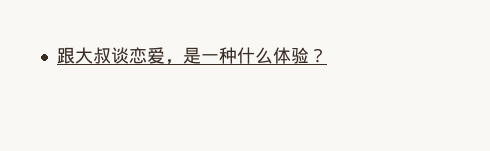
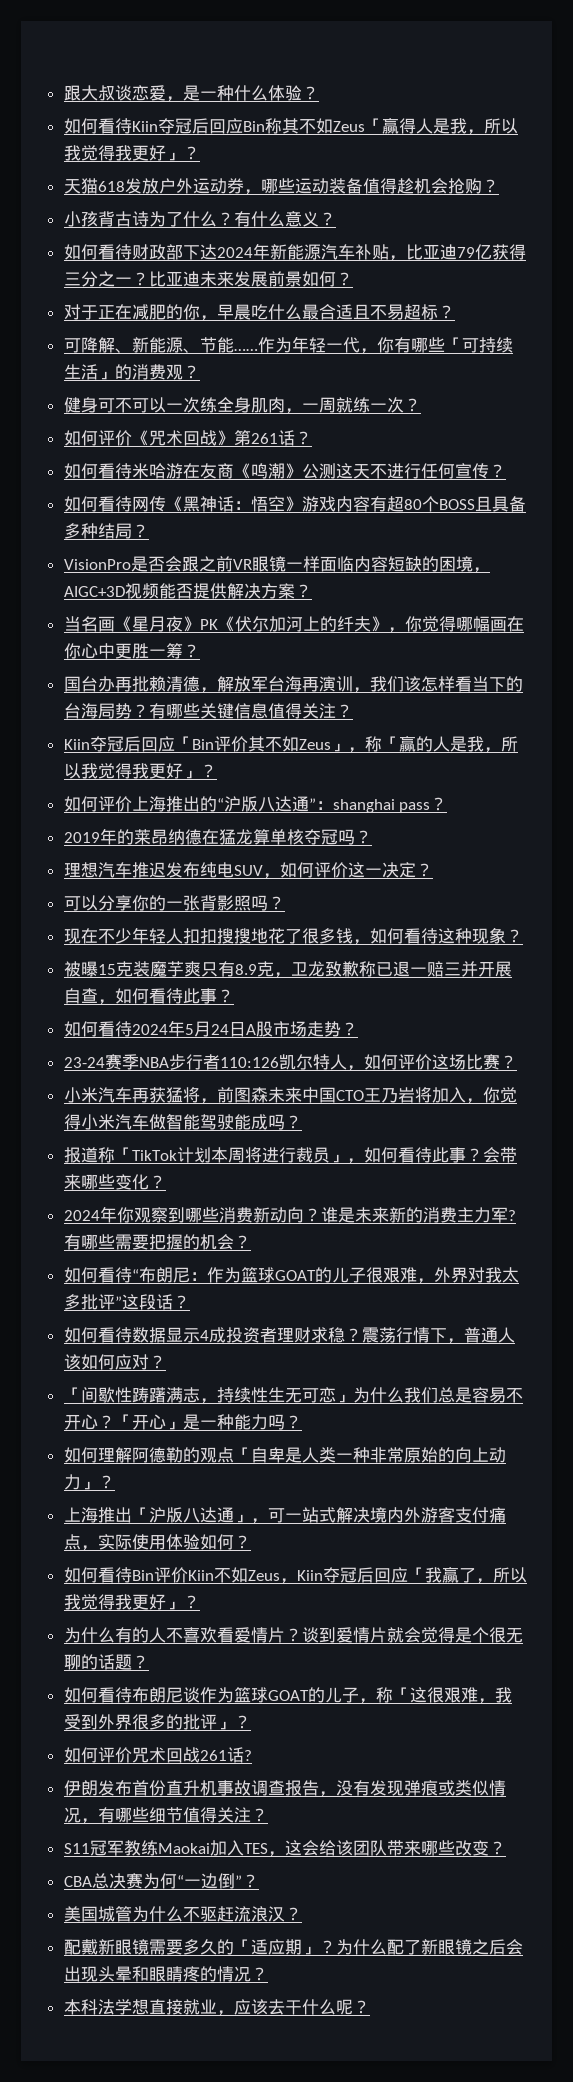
+ 如何看待Kiin夺冠后回应Bin称其不如Zeus「赢得人是我，所以我觉得我更好」？
+ 天猫618发放户外运动券，哪些运动装备值得趁机会抢购？
+ 小孩背古诗为了什么？有什么意义？
+ 如何看待财政部下达2024年新能源汽车补贴，比亚迪79亿获得三分之一？比亚迪未来发展前景如何？
+ 对于正在减肥的你，早晨吃什么最合适且不易超标？
+ 可降解、新能源、节能……作为年轻一代，你有哪些「可持续生活」的消费观？
+ 健身可不可以一次练全身肌肉，一周就练一次？
+ 如何评价《咒术回战》第261话？
+ 如何看待米哈游在友商《鸣潮》公测这天不进行任何宣传？
+ 如何看待网传《黑神话：悟空》游戏内容有超80个BOSS且具备多种结局？
+ VisionPro是否会跟之前VR眼镜一样面临内容短缺的困境，AIGC+3D视频能否提供解决方案？
+ 当名画《星月夜》PK《伏尔加河上的纤夫》，你觉得哪幅画在你心中更胜一筹？
+ 国台办再批赖清德，解放军台海再演训，我们该怎样看当下的台海局势？有哪些关键信息值得关注？
+ Kiin夺冠后回应「Bin评价其不如Zeus」，称「赢的人是我，所以我觉得我更好」？
+ 如何评价上海推出的“沪版八达通”：shanghai pass？
+ 2019年的莱昂纳德在猛龙算单核夺冠吗？
+ 理想汽车推迟发布纯电SUV，如何评价这一决定？
+ 可以分享你的一张背影照吗？
+ 现在不少年轻人扣扣搜搜地花了很多钱，如何看待这种现象？
+ 被曝15克装魔芋爽只有8.9克，卫龙致歉称已退一赔三并开展自查，如何看待此事？
+ 如何看待2024年5月24日A股市场走势？
+ 23-24赛季NBA步行者110:126凯尔特人，如何评价这场比赛？
+ 小米汽车再获猛将，前图森未来中国CTO王乃岩将加入，你觉得小米汽车做智能驾驶能成吗？
+ 报道称「TikTok计划本周将进行裁员」，如何看待此事？会带来哪些变化？
+ 2024年你观察到哪些消费新动向？谁是未来新的消费主力军?有哪些需要把握的机会？
+ 如何看待“布朗尼：作为篮球GOAT的儿子很艰难，外界对我太多批评”这段话？
+ 如何看待数据显示4成投资者理财求稳？震荡行情下，普通人该如何应对？
+ 「间歇性踌躇满志，持续性生无可恋」为什么我们总是容易不开心？「开心」是一种能力吗？
+ 如何理解阿德勒的观点「自卑是人类一种非常原始的向上动力」？
+ 上海推出「沪版八达通」，可一站式解决境内外游客支付痛点，实际使用体验如何？
+ 如何看待Bin评价Kiin不如Zeus，Kiin夺冠后回应「我赢了，所以我觉得我更好」？
+ 为什么有的人不喜欢看爱情片？谈到爱情片就会觉得是个很无聊的话题？
+ 如何看待布朗尼谈作为篮球GOAT的儿子，称「这很艰难，我受到外界很多的批评」？
+ 如何评价咒术回战261话?
+ 伊朗发布首份直升机事故调查报告，没有发现弹痕或类似情况，有哪些细节值得关注？
+ S11冠军教练Maokai加入TES，这会给该团队带来哪些改变？
+ CBA总决赛为何“一边倒”？
+ 美国城管为什么不驱赶流浪汉？
+ 配戴新眼镜需要多久的「适应期」？为什么配了新眼镜之后会出现头晕和眼睛疼的情况？
+ 本科法学想直接就业，应该去干什么呢？

